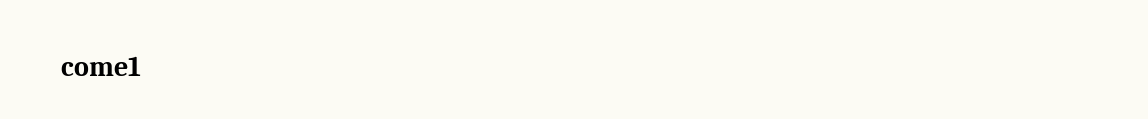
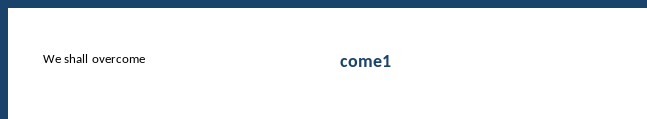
+ We shall overcome

